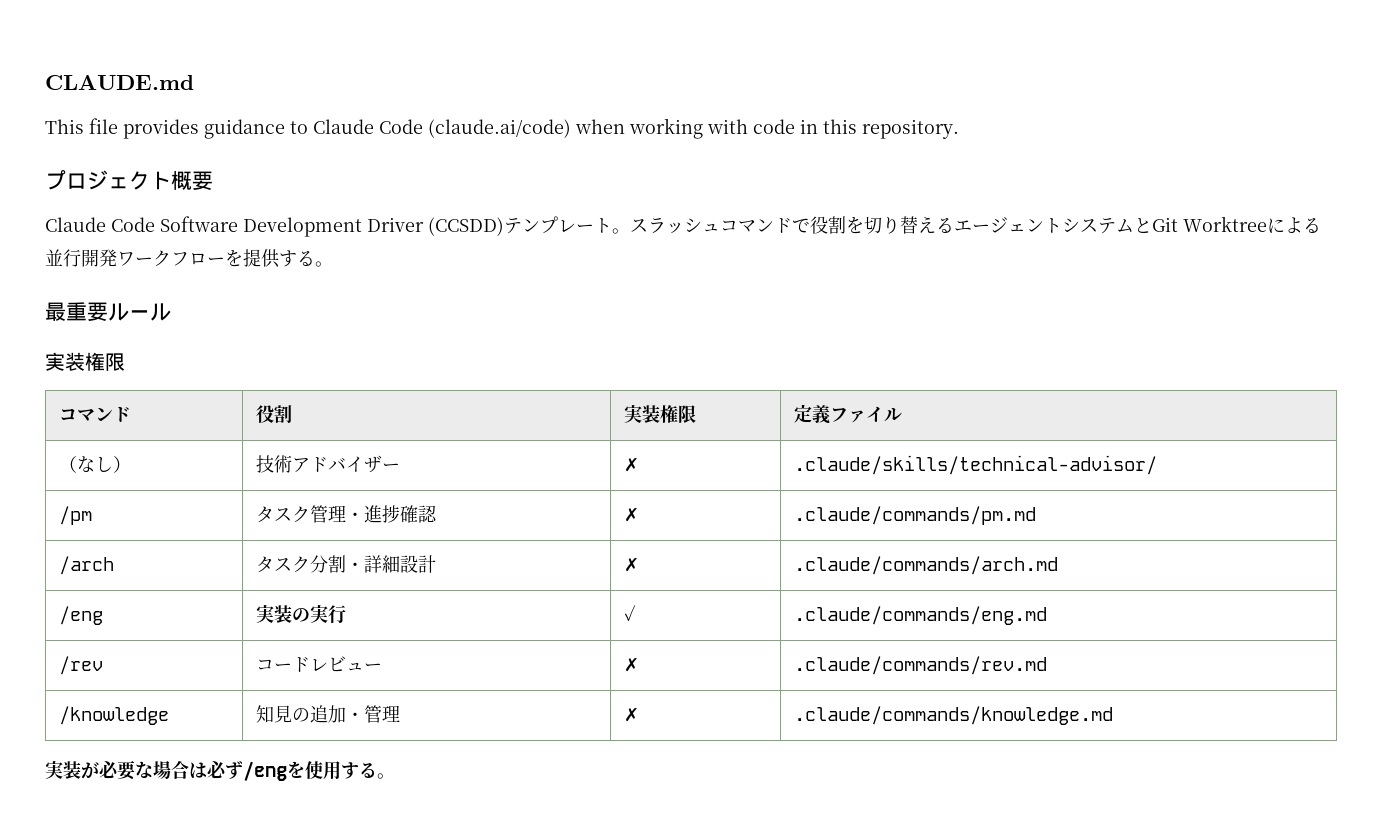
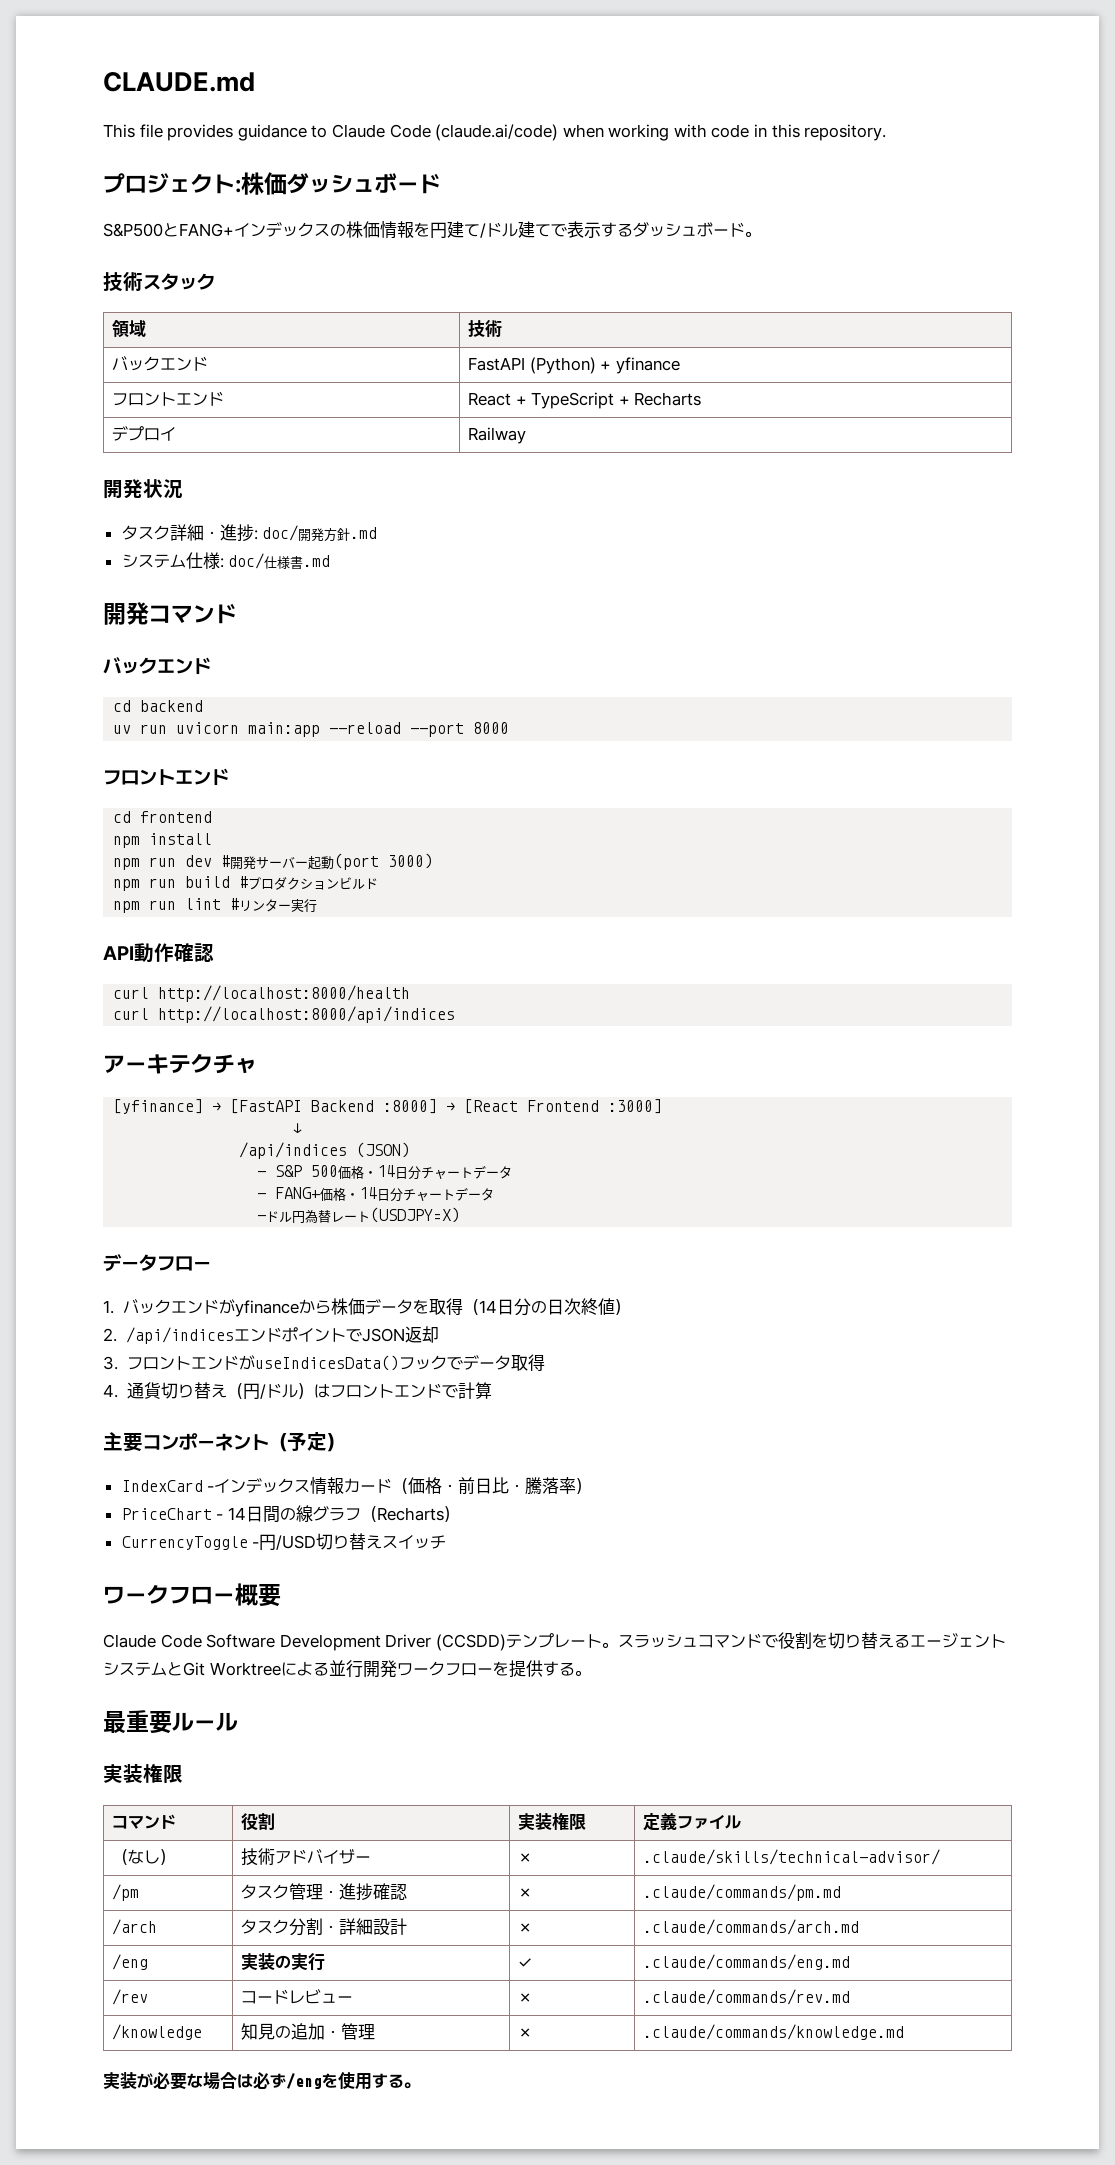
- プロジェクト概要
+ プロジェクト:株価ダッシュボード
+ S&P500とFANG+インデックスの株価情報を円建て/ドル建てで表示するダッシュボード。
+ 技術スタック
+ 領域 | 技術
+ バックエンド | FastAPI (Python) + yfinance
+ フロントエンド | React + TypeScript + Recharts
+ デプロイ | Railway
+ 開発状況
+ タスク詳細・進捗: doc/開発方針.md
+ システム仕様: doc/仕様書.md
+ 開発コマンド
+ バックエンド
+ cd backend
+ uv run uvicorn main:app --reload --port 8000
+ フロントエンド
+ cd frontend
+ npm install
+ npm run dev #開発サーバー起動(port 3000)
+ npm run build #プロダクションビルド
+ npm run lint #リンター実行
+ API動作確認
+ curl http://localhost:8000/health
+ curl http://localhost:8000/api/indices
+ アーキテクチャ
+ [yfinance] → [FastAPI Backend :8000] → [React Frontend :3000]
+ ↓
+ /api/indices (JSON)
+ - S&P 500価格・14日分チャートデータ
+ - FANG+価格・14日分チャートデータ
+ -ドル円為替レート(USDJPY=X)
+ データフロー
+ 1.バックエンドがyfinanceから株価データを取得（14日分の日次終値）
+ 2. /api/indicesエンドポイントでJSON返却
+ 3.フロントエンドがuseIndicesData()フックでデータ取得
+ 4.通貨切り替え（円/ドル）はフロントエンドで計算
+ 主要コンポーネント（予定）
+ IndexCard -インデックス情報カード（価格・前日比・騰落率）
+ PriceChart - 14日間の線グラフ（Recharts）
+ CurrencyToggle -円/USD切り替えスイッチ
+ ワークフロー概要

